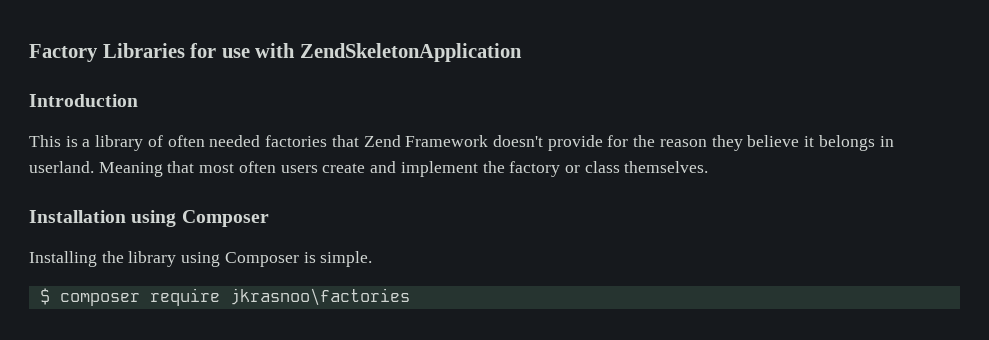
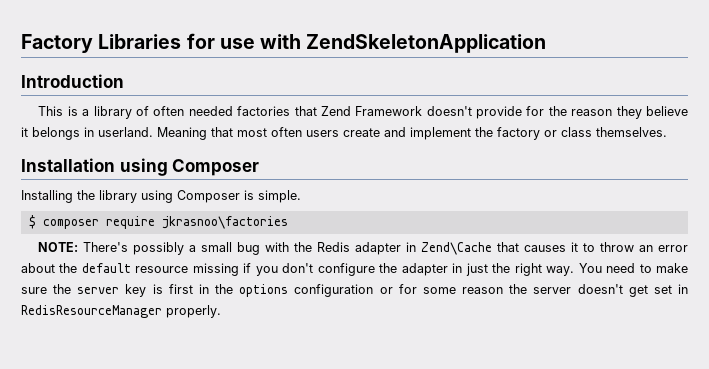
+ NOTE: There's possibly a small bug with the Redis adapter in Zend\Cache that causes it to throw an error about the default resource missing if you don't configure the adapter in just the right way. You need to make sure the server key is first in the options configuration or for some reason the server doesn't get set in RedisResourceManager properly.

